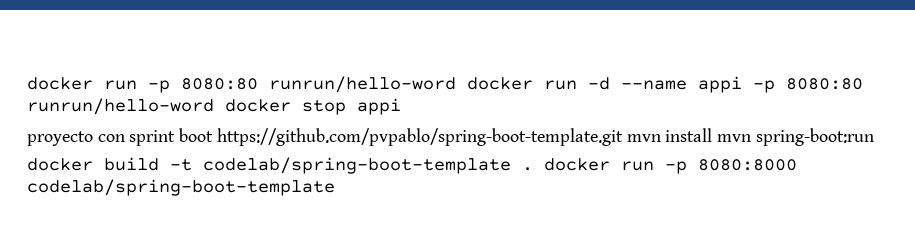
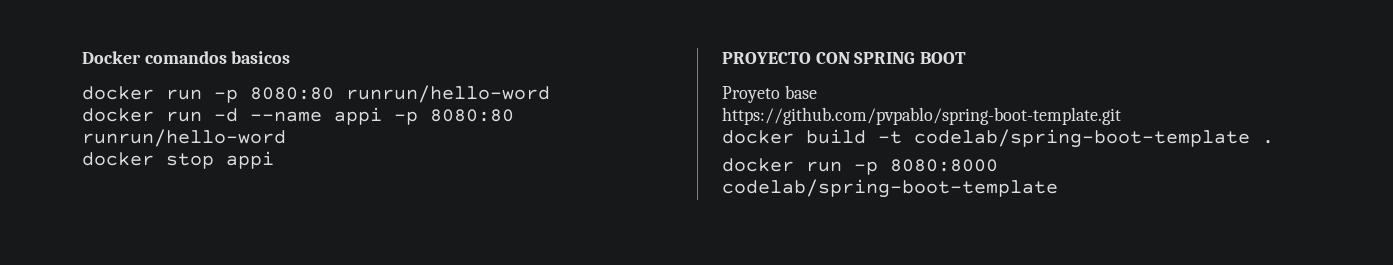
+ Docker comandos basicos
- docker run -p 8080:80 runrun/hello-word docker run -d --name appi -p 8080:80 runrun/hello-word docker stop appi
+ docker run -p 8080:80 runrun/hello-word
+ docker run -d --name appi -p 8080:80 runrun/hello-word
+ docker stop appi
- proyecto con sprint boot https://github.com/pvpablo/spring-boot-template.git mvn install mvn spring-boot:run
+ PROYECTO CON SPRING BOOT
+ Proyeto base
+ https://github.com/pvpablo/spring-boot-template.git
- docker build -t codelab/spring-boot-template . docker run -p 8080:8000 codelab/spring-boot-template
+ docker build -t codelab/spring-boot-template .
+ docker run -p 8080:8000 codelab/spring-boot-template

